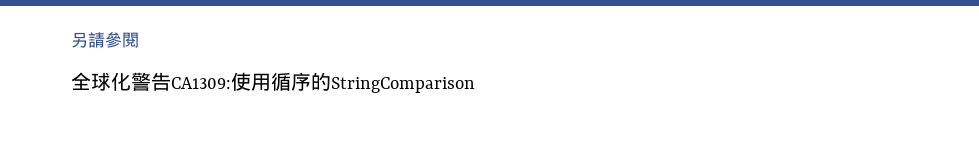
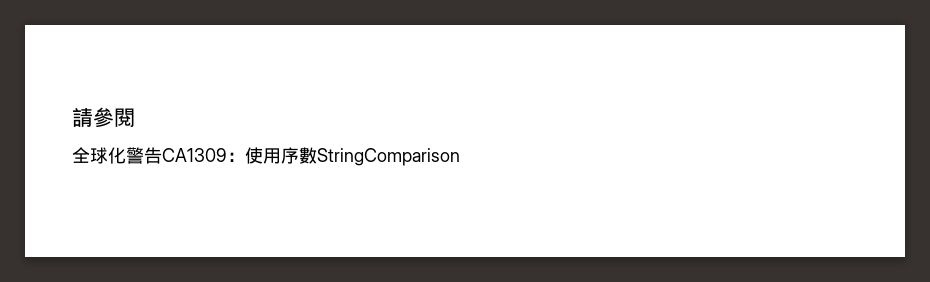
- 另請參閱
+ 請參閱
- 全球化警告CA1309:使用循序的StringComparison
+ 全球化警告CA1309：使用序數StringComparison

